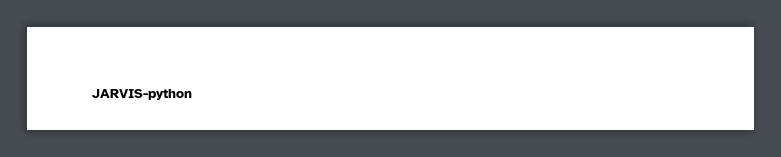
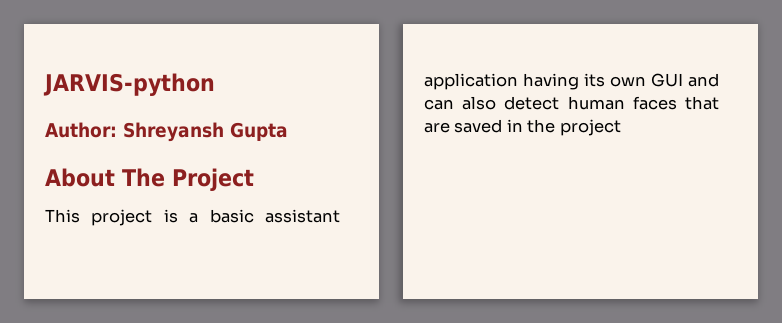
+ Author: Shreyansh Gupta
+ About The Project
+ This project is a basic assistant application having its own GUI and can also detect human faces that are saved in the project

